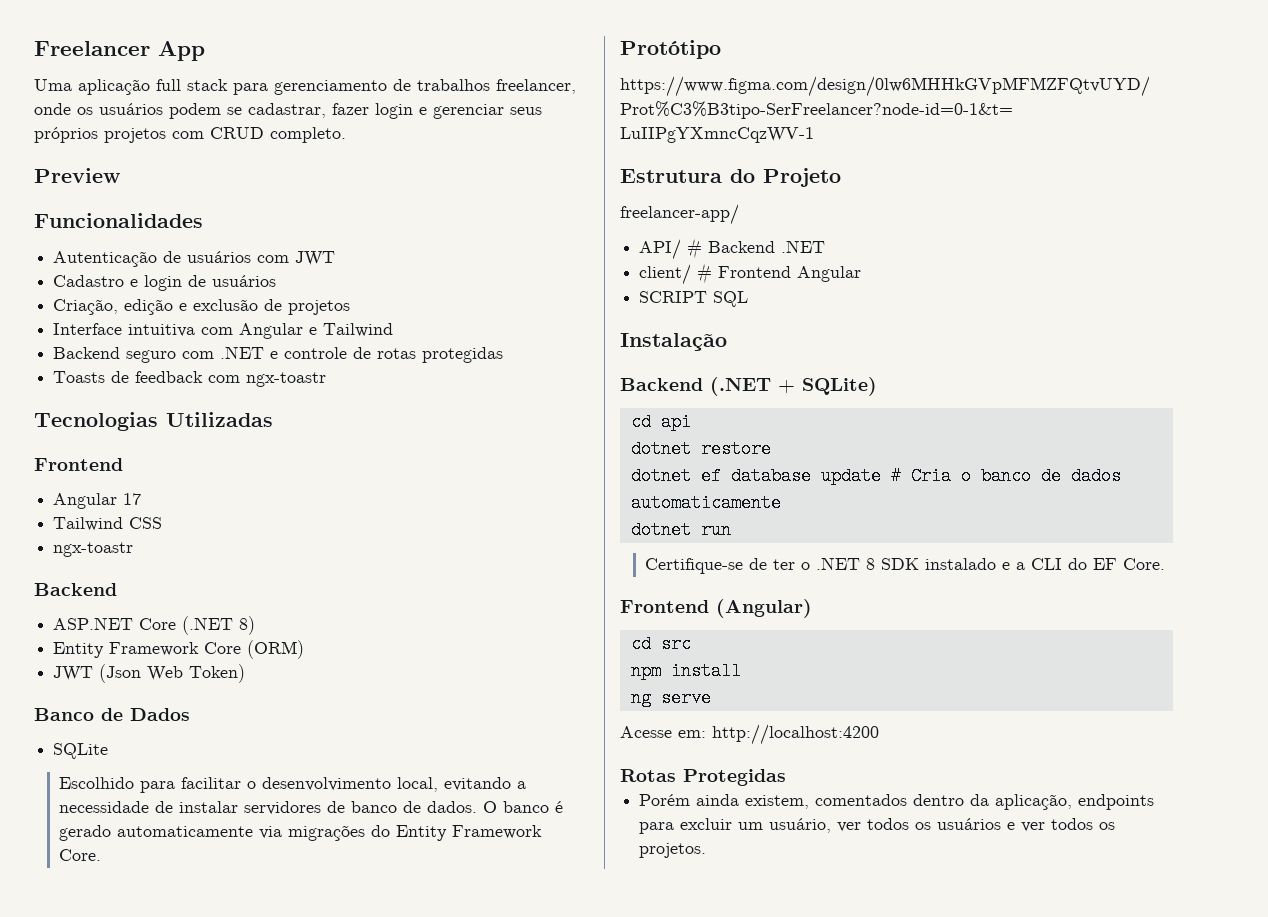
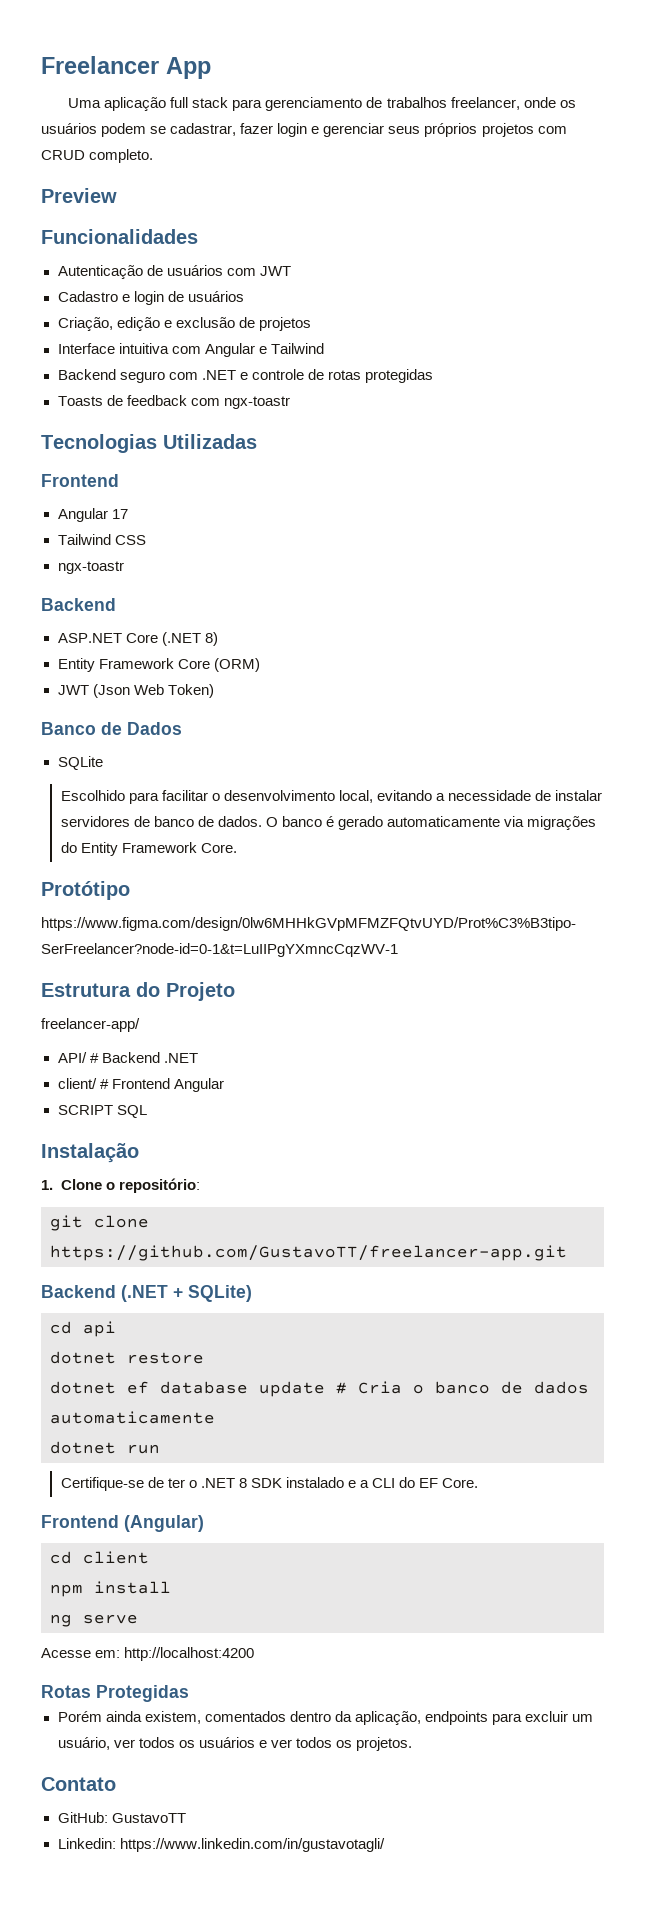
+ 1. Clone o repositório:
+ git clone https://github.com/GustavoTT/freelancer-app.git
- cd src
+ cd client
+ Contato
+ GitHub: GustavoTT
+ Linkedin: https://www.linkedin.com/in/gustavotagli/

